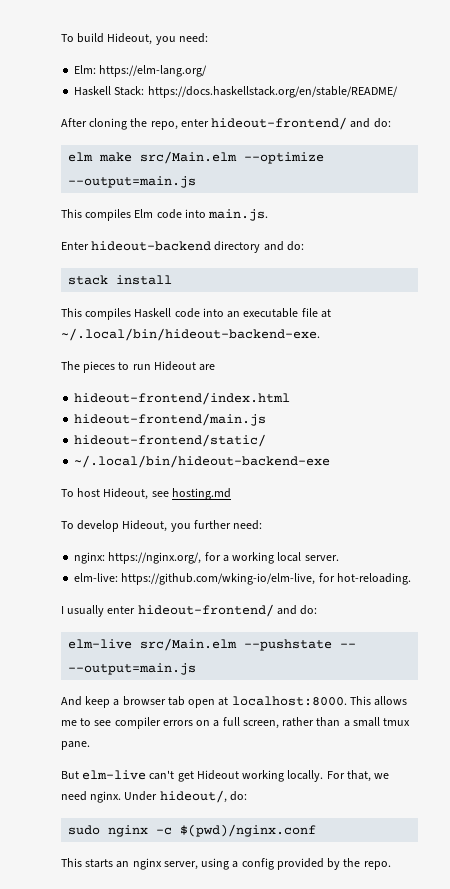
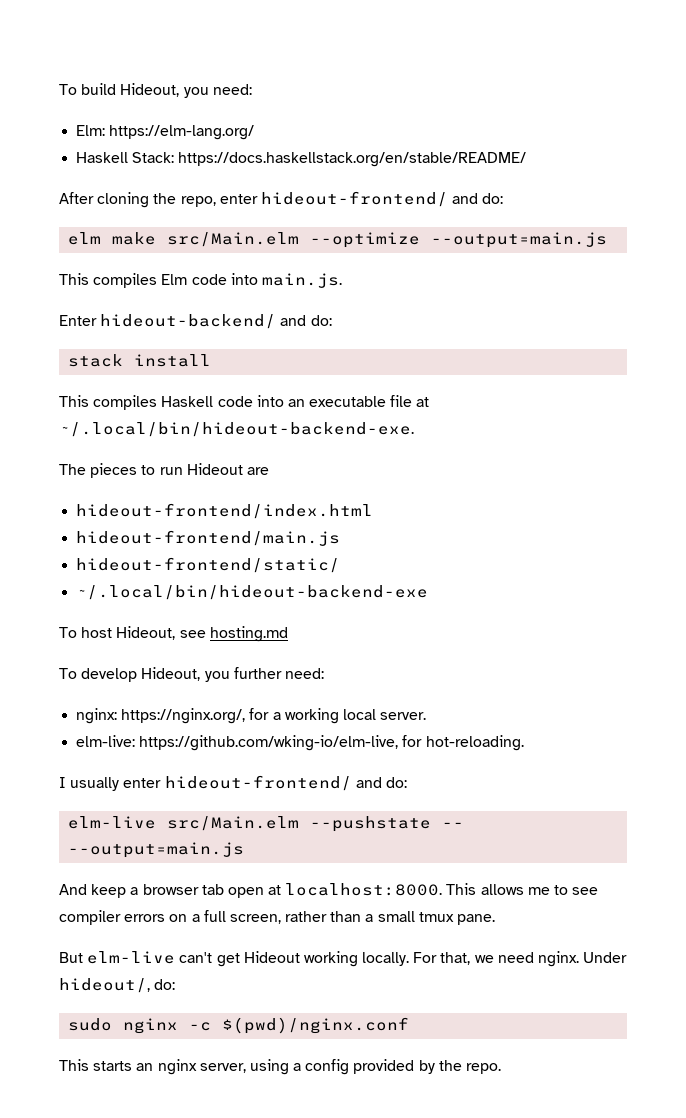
- Enter hideout-backend directory and do:
+ Enter hideout-backend/ and do:

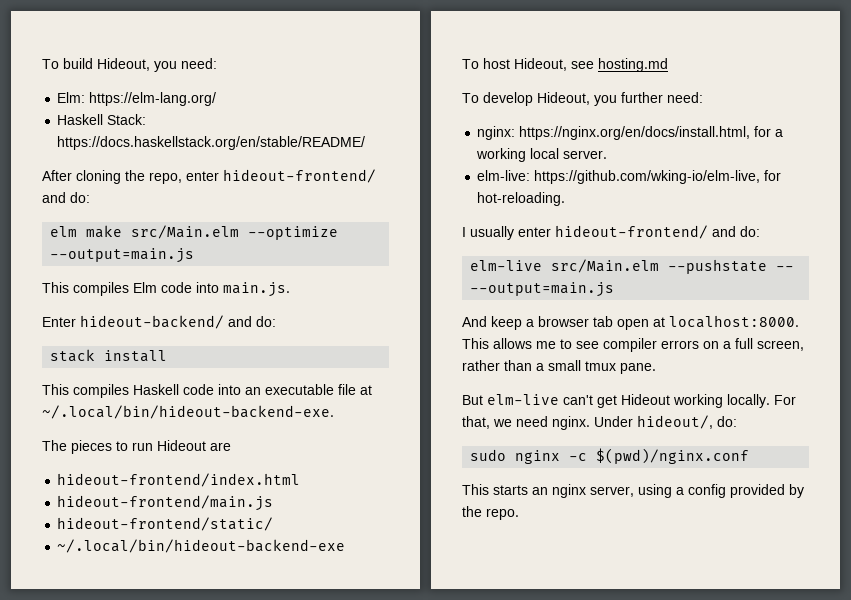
- nginx: https://nginx.org/, for a working local server.
+ nginx: https://nginx.org/en/docs/install.html, for a working local server.

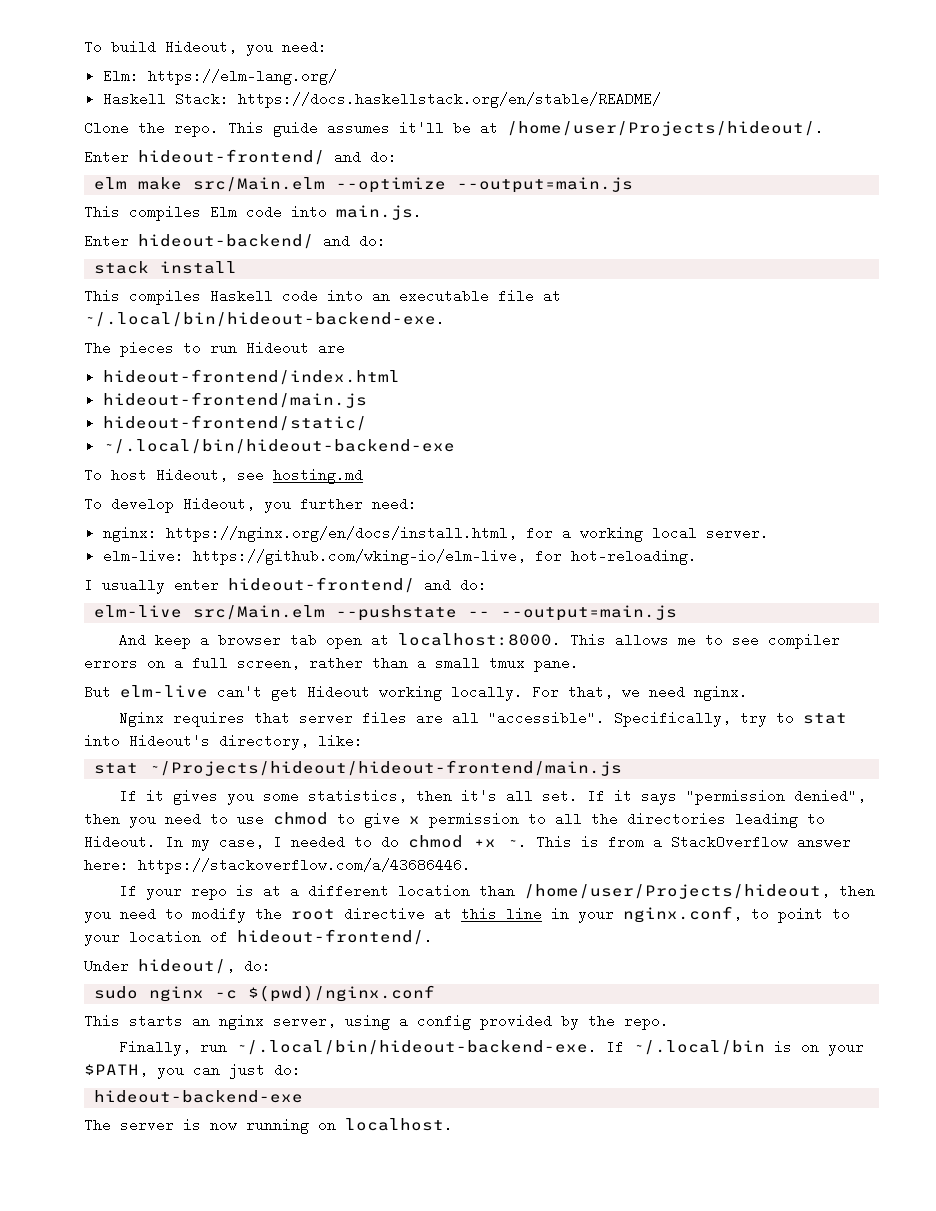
- After cloning the repo, enter hideout-frontend/ and do:
+ Clone the repo. This guide assumes it'll be at /home/user/Projects/hideout/.
+ Enter hideout-frontend/ and do:
- For that, we need nginx. Under hideout/, do:
+ For that, we need nginx.
+ Nginx requires that server files are all "accessible". Specifically, try to stat into Hideout's directory, like:
+ stat ~/Projects/hideout/hideout-frontend/main.js
+ If it gives you some statistics, then it's all set. If it says "permission denied", then you need to use chmod to give x permission to all the directories leading to Hideout. In my case, I needed to do chmod +x ~. This is from a StackOverflow answer here: https://stackoverflow.com/a/43686446.
+ If your repo is at a different location than /home/user/Projects/hideout, then you need to modify the root directive at this line in your nginx.conf, to point to your location of hideout-frontend/.
+ Under hideout/, do:
+ Finally, run ~/.local/bin/hideout-backend-exe. If ~/.local/bin is on your $PATH, you can just do:
+ hideout-backend-exe
+ The server is now running on localhost.

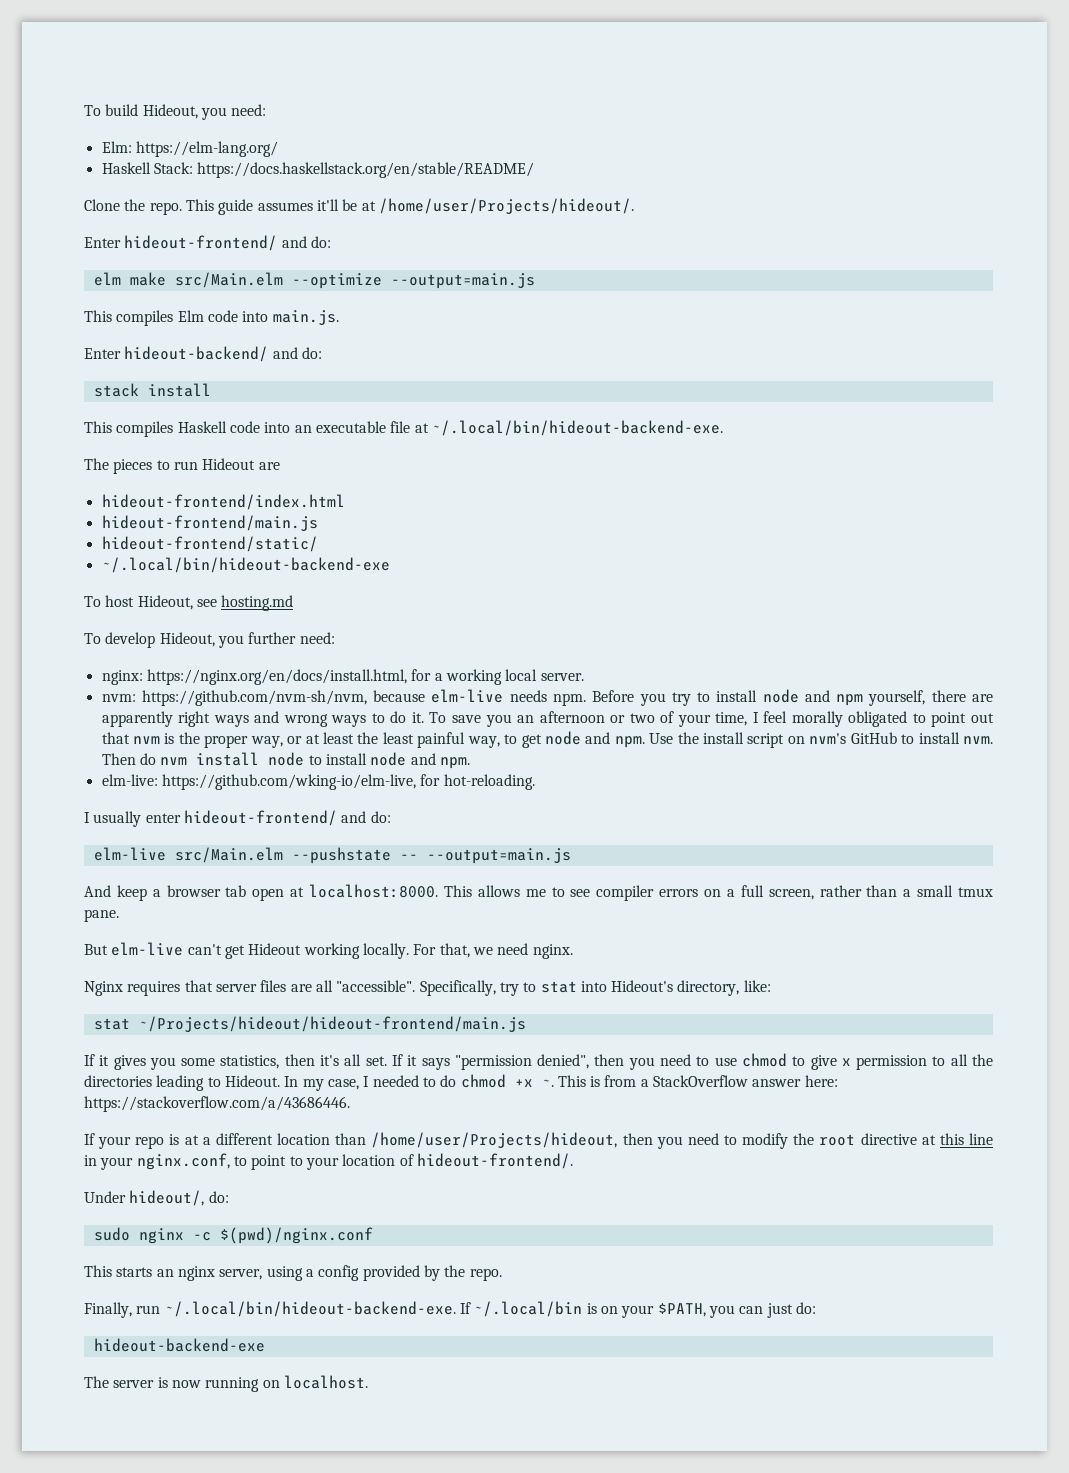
+ nvm: https://github.com/nvm-sh/nvm, because elm-live needs npm. Before you try to install node and npm yourself, there are apparently right ways and wrong ways to do it. To save you an afternoon or two of your time, I feel morally obligated to point out that nvm is the proper way, or at least the least painful way, to get node and npm. Use the install script on nvm's GitHub to install nvm. Then do nvm install node to install node and npm.

